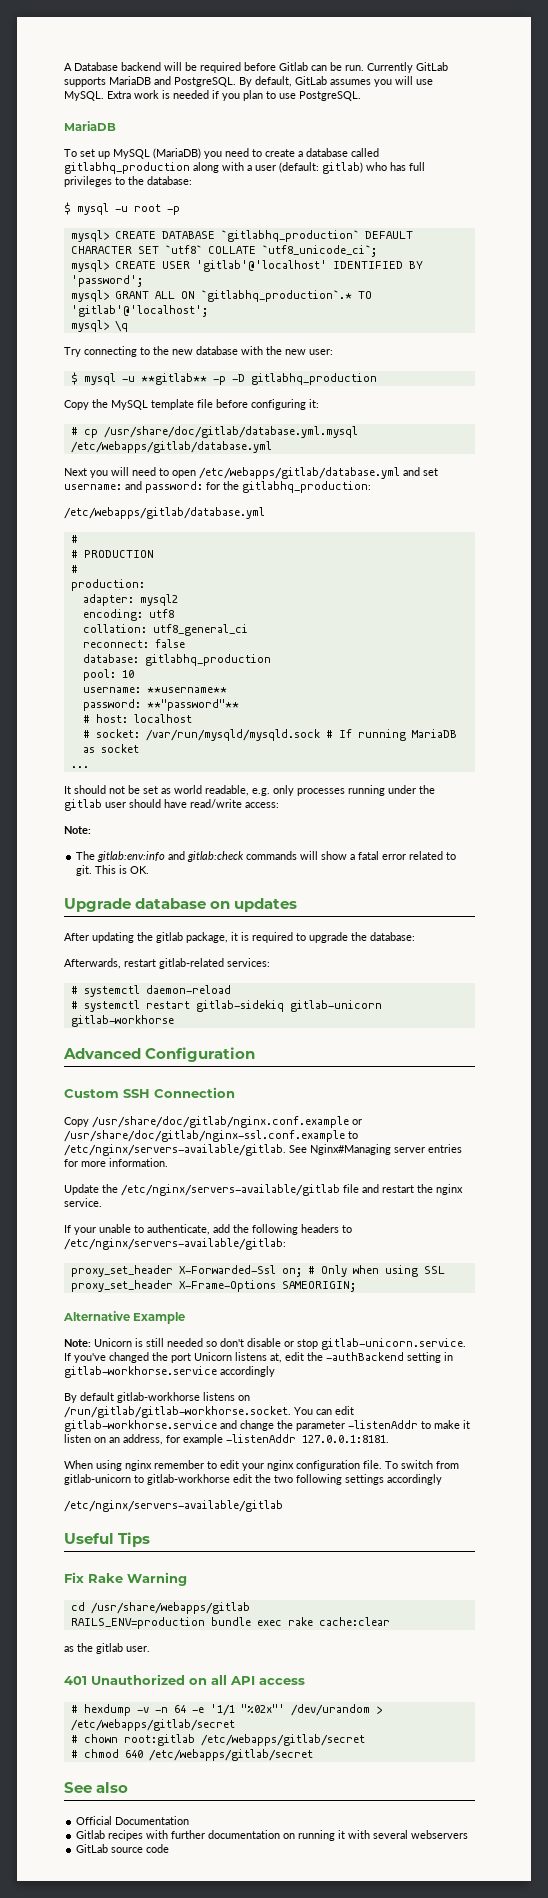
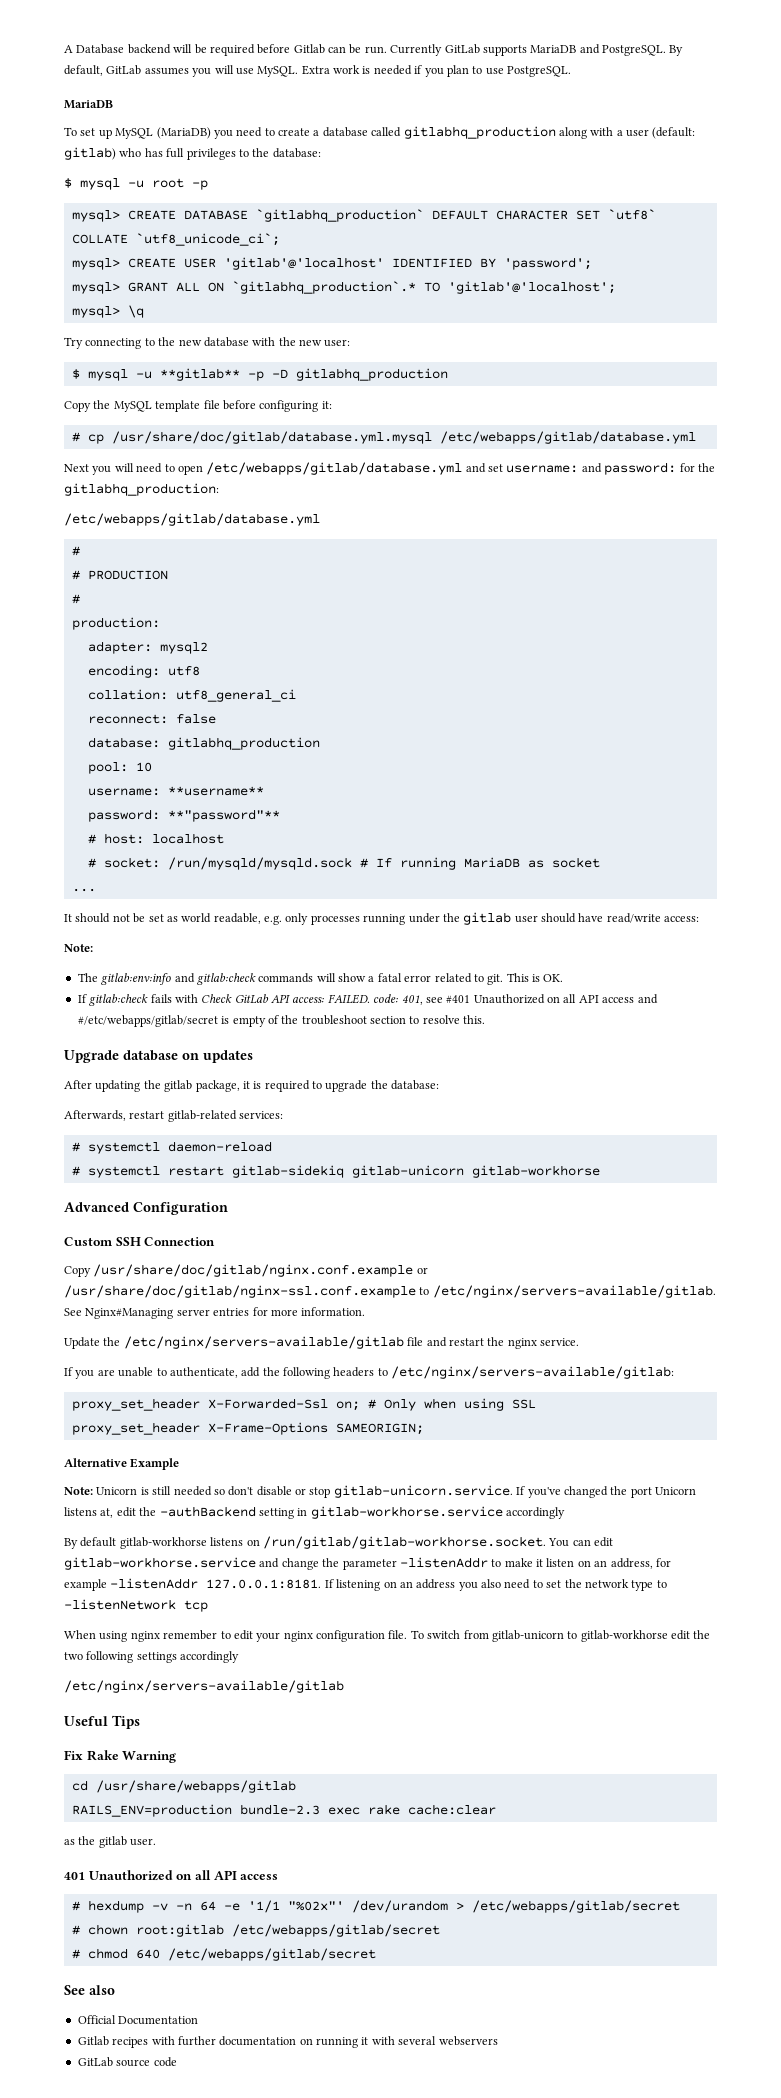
- # socket: /var/run/mysqld/mysqld.sock # If running MariaDB as socket
+ # socket: /run/mysqld/mysqld.sock # If running MariaDB as socket
+ If gitlab:check fails with Check GitLab API access: FAILED. code: 401, see #401 Unauthorized on all API access and #/etc/webapps/gitlab/secret is empty of the troubleshoot section to resolve this.
- If your unable to authenticate, add the following headers to /etc/nginx/servers-available/gitlab:
+ If you are unable to authenticate, add the following headers to /etc/nginx/servers-available/gitlab:
- By default gitlab-workhorse listens on /run/gitlab/gitlab-workhorse.socket. You can edit gitlab-workhorse.service and change the parameter -listenAddr to make it listen on an address, for example -listenAddr 127.0.0.1:8181.
+ By default gitlab-workhorse listens on /run/gitlab/gitlab-workhorse.socket. You can edit gitlab-workhorse.service and change the parameter -listenAddr to make it listen on an address, for example -listenAddr 127.0.0.1:8181. If listening on an address you also need to set the network type to -listenNetwork tcp
- RAILS_ENV=production bundle exec rake cache:clear
+ RAILS_ENV=production bundle-2.3 exec rake cache:clear

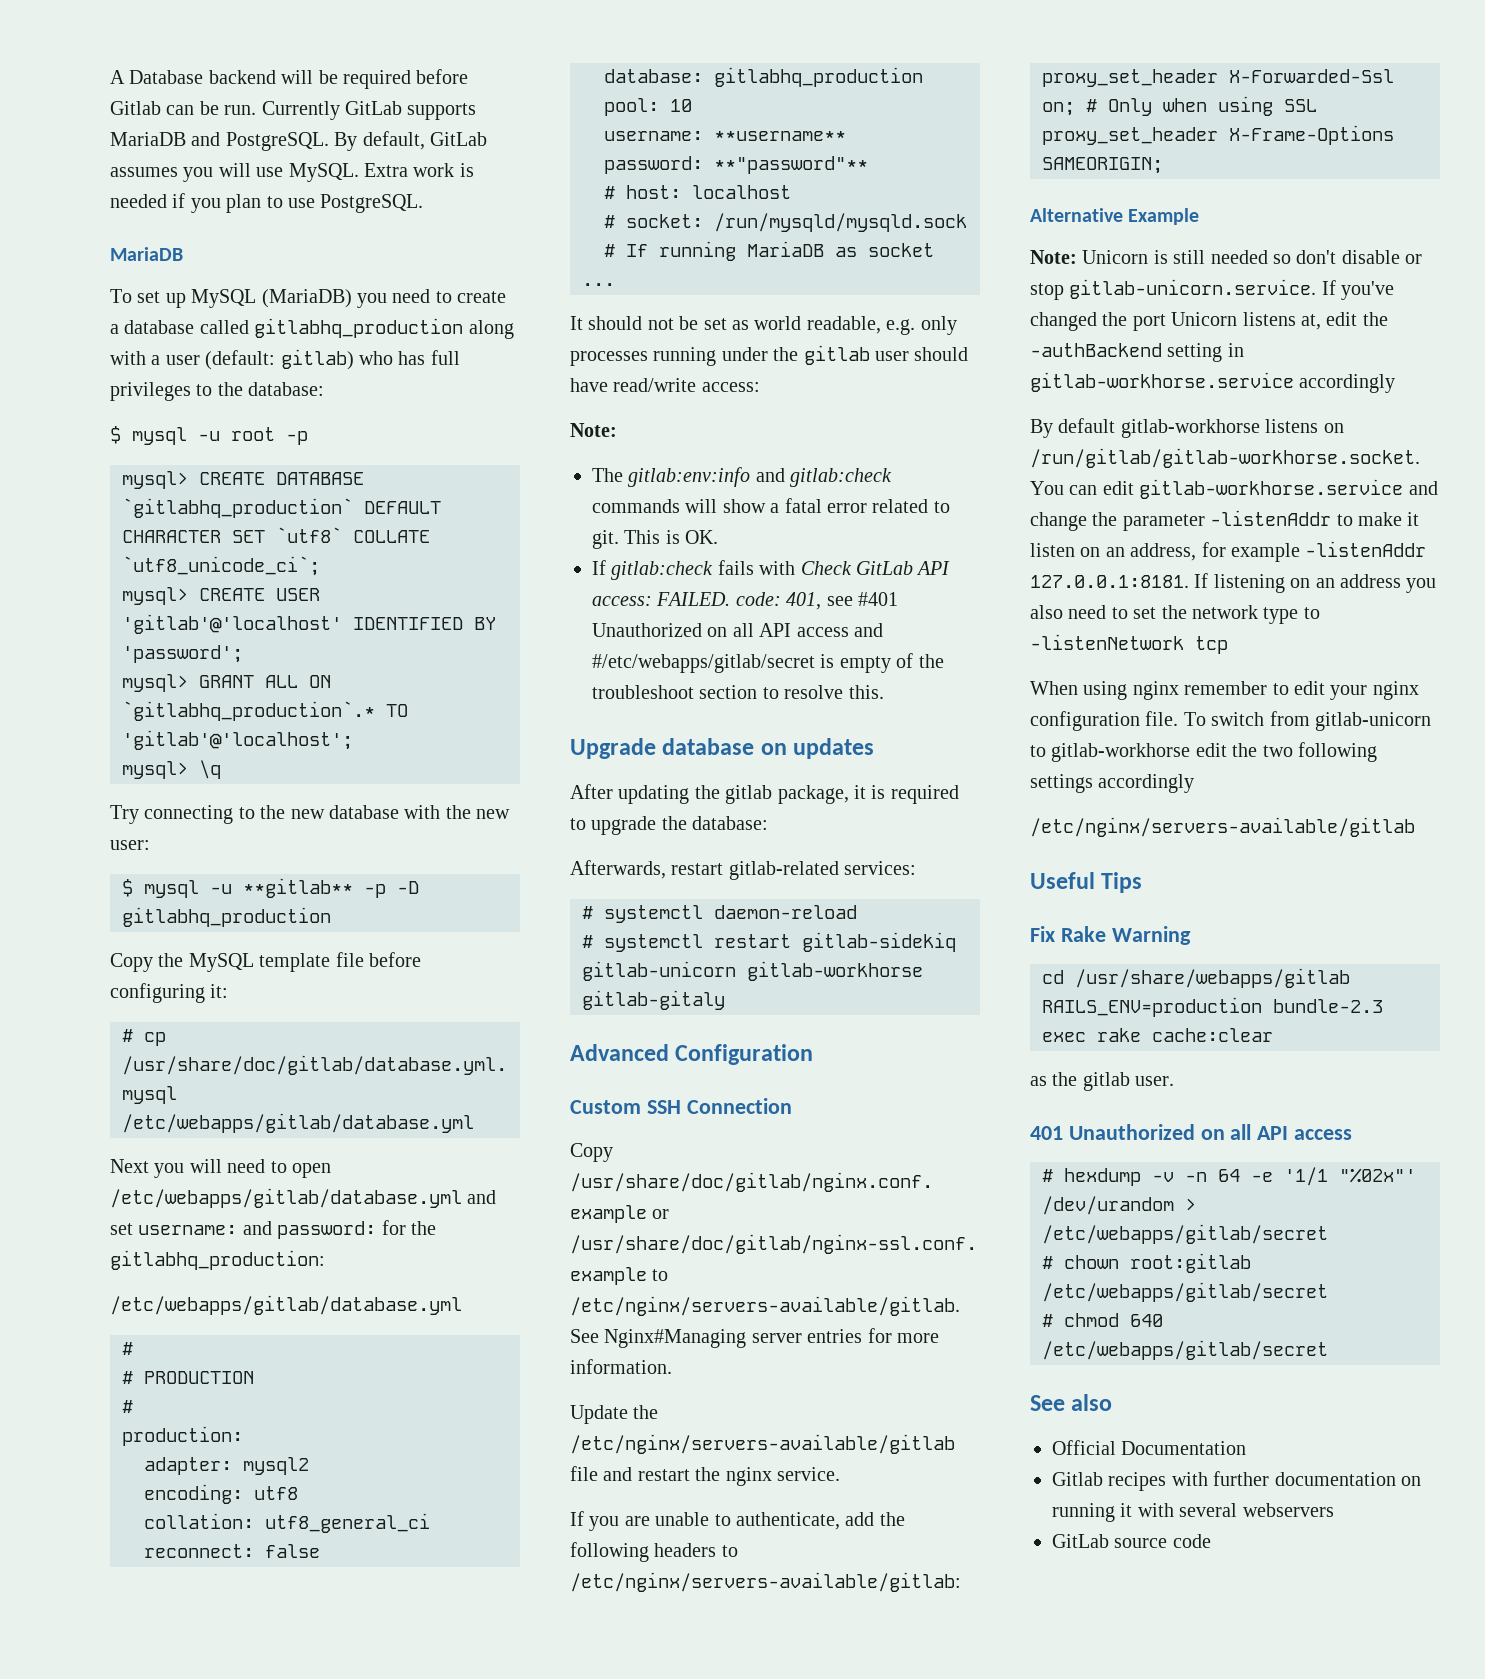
- # systemctl restart gitlab-sidekiq gitlab-unicorn gitlab-workhorse
+ # systemctl restart gitlab-sidekiq gitlab-unicorn gitlab-workhorse gitlab-gitaly

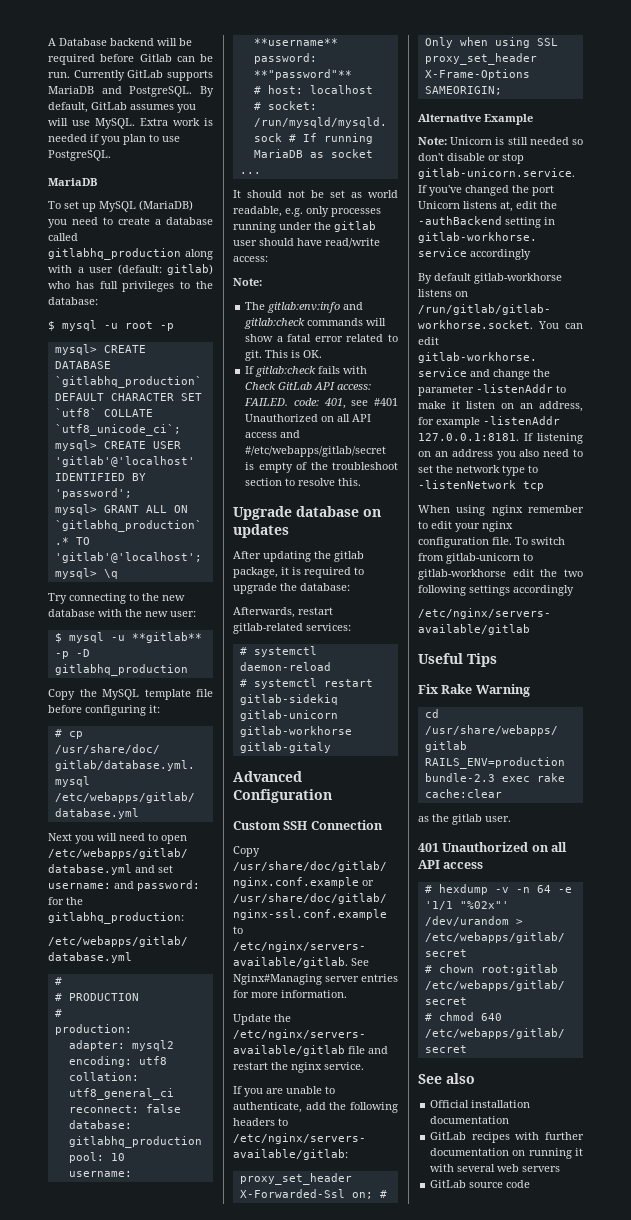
- Official Documentation
- Gitlab recipes with further documentation on running it with several webservers
+ Official installation documentation
+ GitLab recipes with further documentation on running it with several web servers

